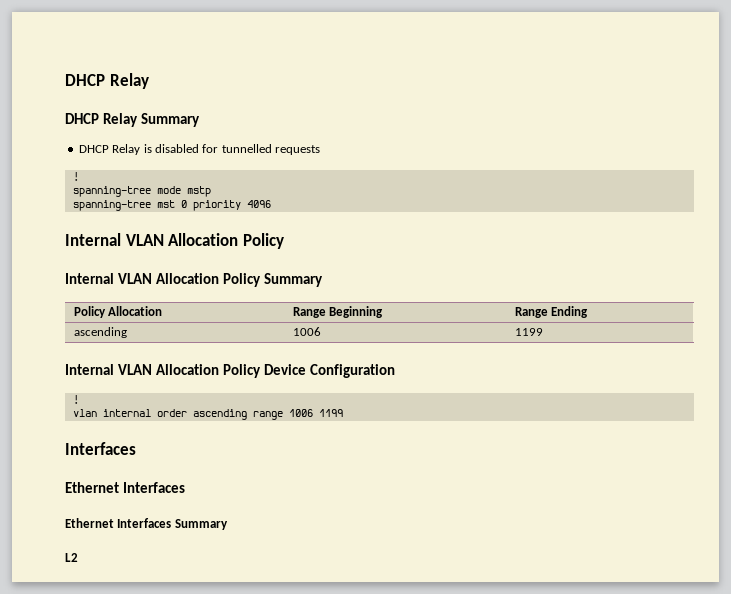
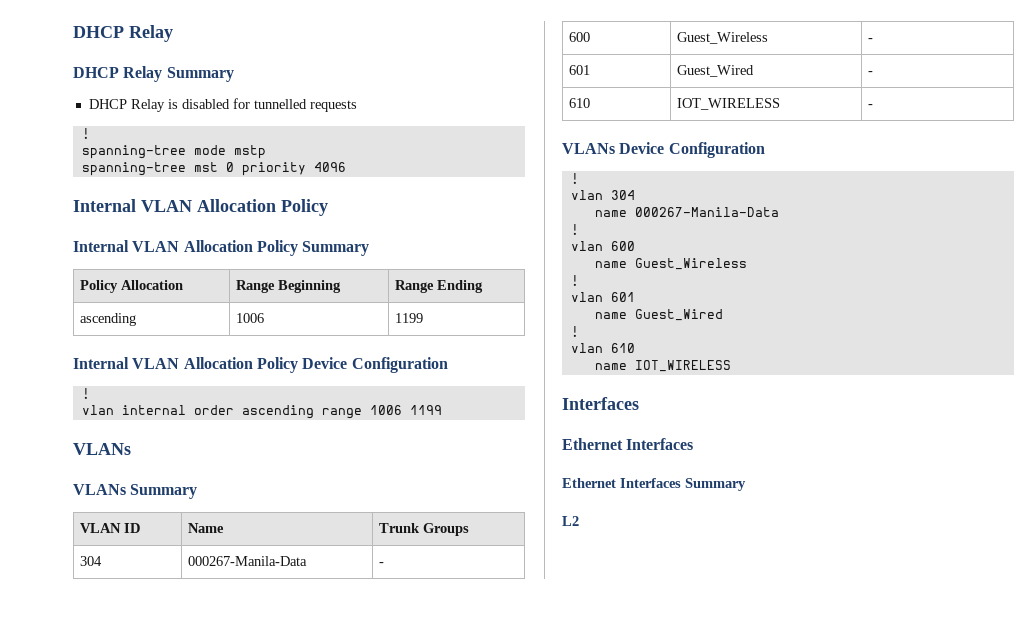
  vlan internal order ascending range 1006 1199
+ VLANs
+ VLANs Summary
+ VLAN ID | Name | Trunk Groups
+ 304 | 000267-Manila-Data | -
+ 600 | Guest_Wireless | -
+ 601 | Guest_Wired | -
+ 610 | IOT_WIRELESS | -
+ VLANs Device Configuration
+ !
+ vlan 304
+ name 000267-Manila-Data
+ !
+ vlan 600
+ name Guest_Wireless
+ !
+ vlan 601
+ name Guest_Wired
+ !
+ vlan 610
+ name IOT_WIRELESS

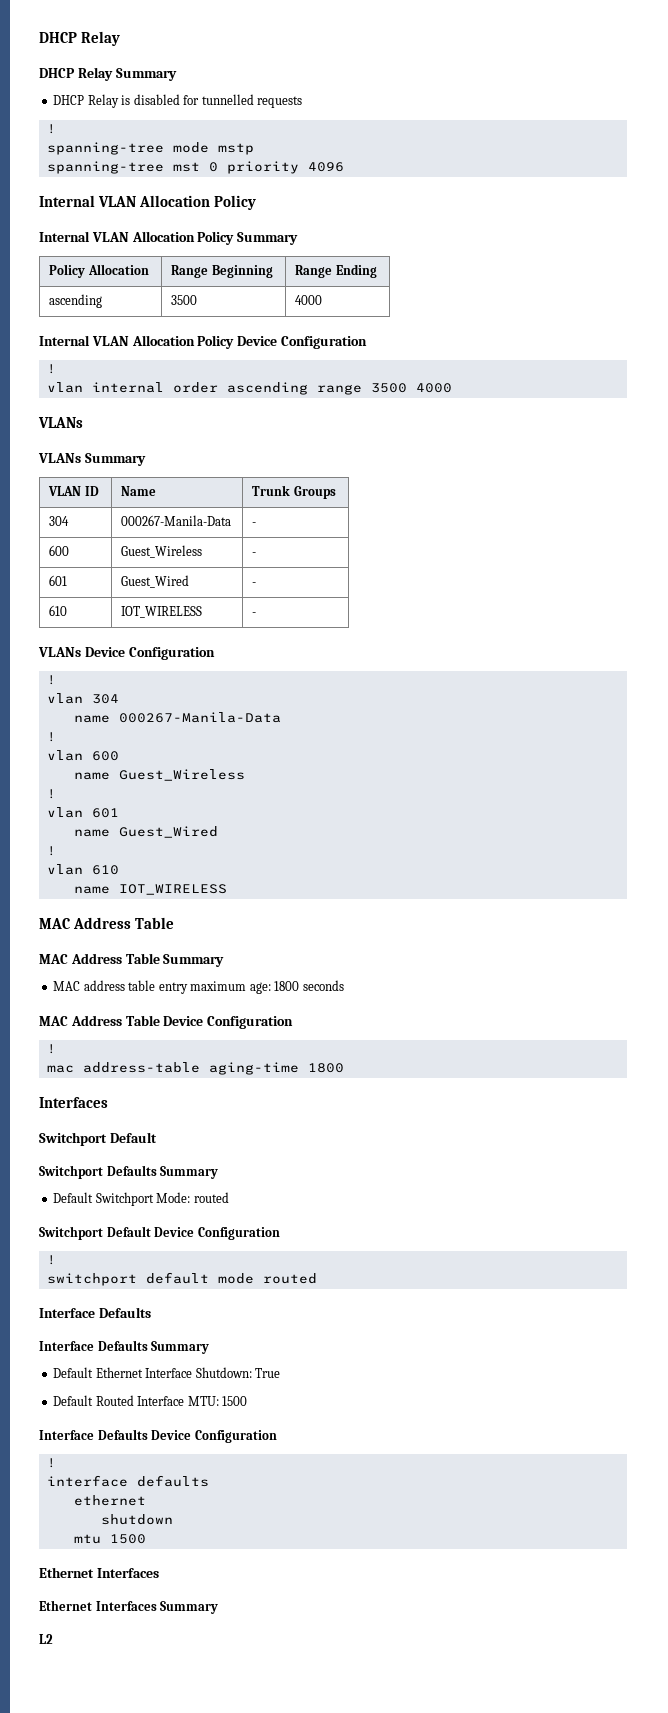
- ascending | 1006 | 1199
+ ascending | 3500 | 4000
- vlan internal order ascending range 1006 1199
+ vlan internal order ascending range 3500 4000
  name IOT_WIRELESS
+ MAC Address Table
+ MAC Address Table Summary
+ MAC address table entry maximum age: 1800 seconds
+ MAC Address Table Device Configuration
+ !
+ mac address-table aging-time 1800
  Interfaces
+ Switchport Default
+ Switchport Defaults Summary
+ Default Switchport Mode: routed
+ Switchport Default Device Configuration
+ !
+ switchport default mode routed
+ Interface Defaults
+ Interface Defaults Summary
+ Default Ethernet Interface Shutdown: True
+ Default Routed Interface MTU: 1500
+ Interface Defaults Device Configuration
+ !
+ interface defaults
+ ethernet
+ shutdown
+ mtu 1500

